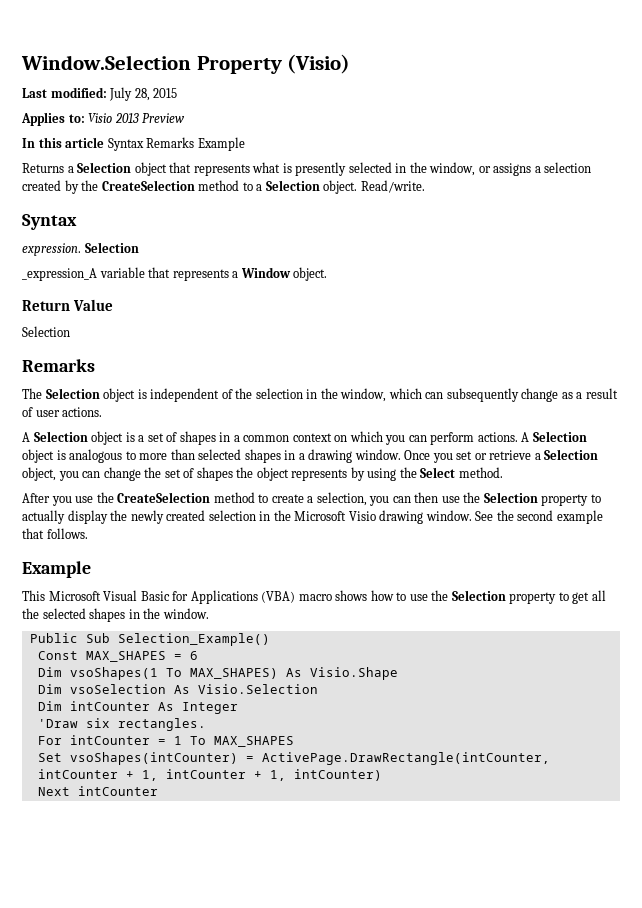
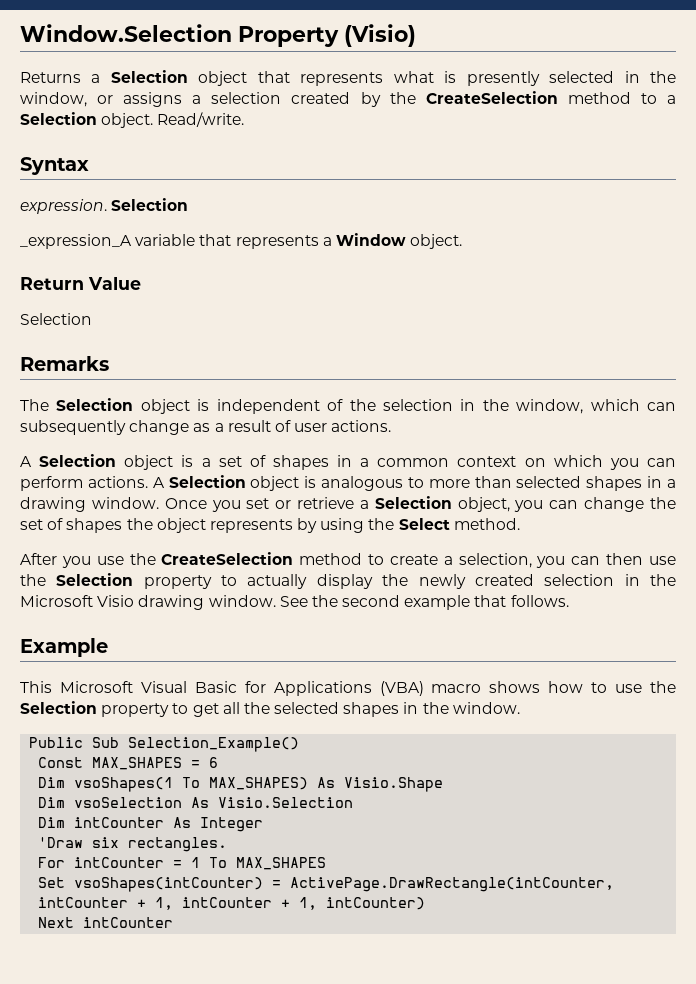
- Last modified: July 28, 2015
- Applies to: Visio 2013 Preview
- In this article Syntax Remarks Example

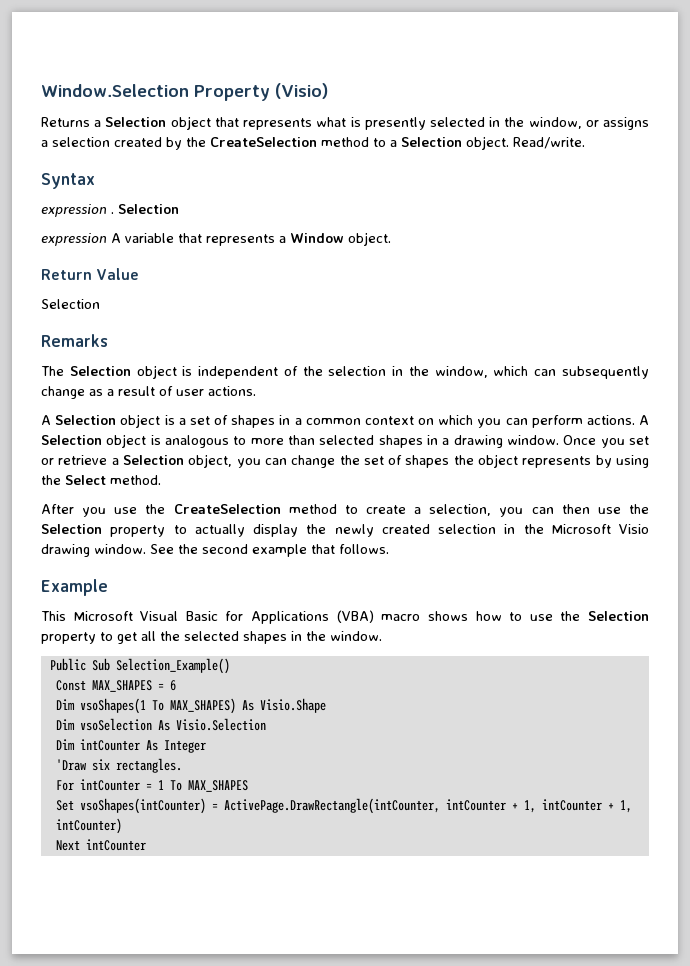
- expression. Selection
- _expression_A variable that represents a Window object.
+ expression . Selection
+ expression A variable that represents a Window object.

